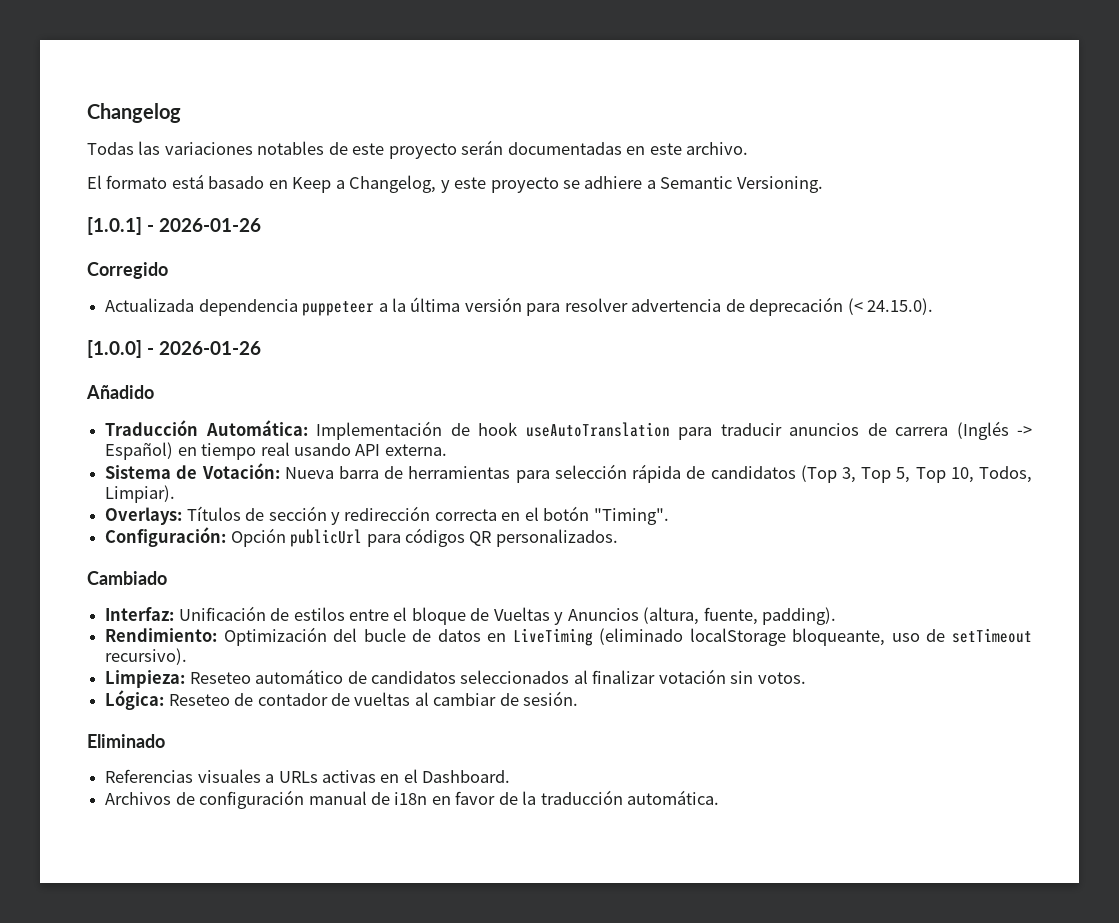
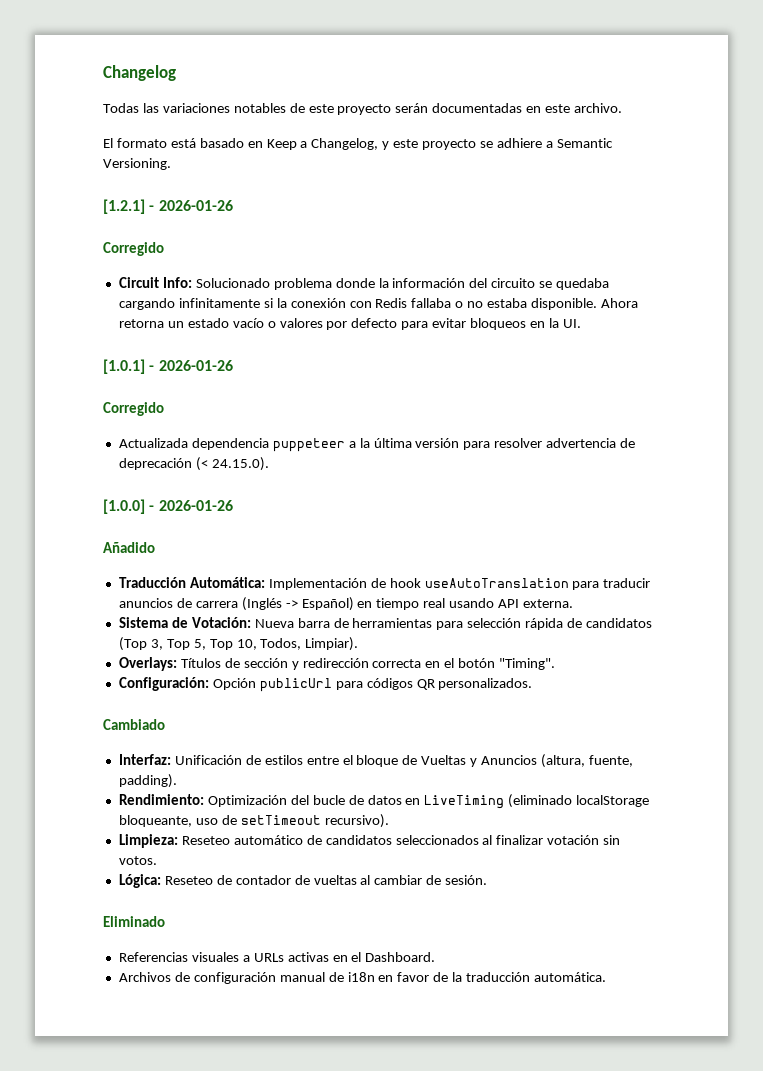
+ [1.2.1] - 2026-01-26
+ Corregido
+ Circuit Info: Solucionado problema donde la información del circuito se quedaba cargando infinitamente si la conexión con Redis fallaba o no estaba disponible. Ahora retorna un estado vacío o valores por defecto para evitar bloqueos en la UI.

